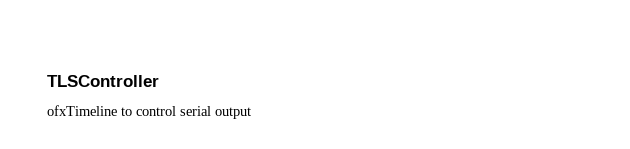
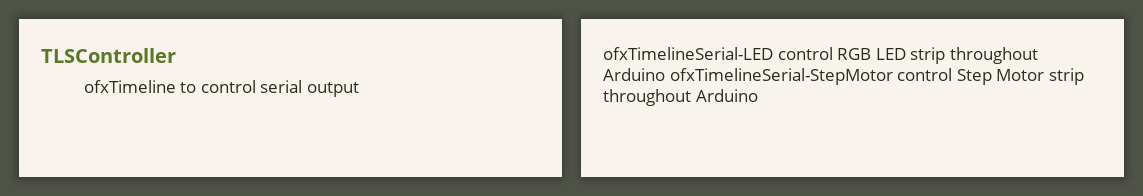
- ofxTimeline to control serial output
+ ofxTimeline to control serial output ofxTimelineSerial-LED control RGB LED strip throughout Arduino ofxTimelineSerial-StepMotor control Step Motor strip throughout Arduino

